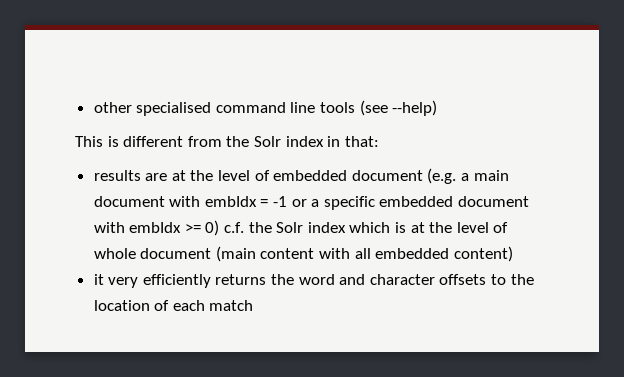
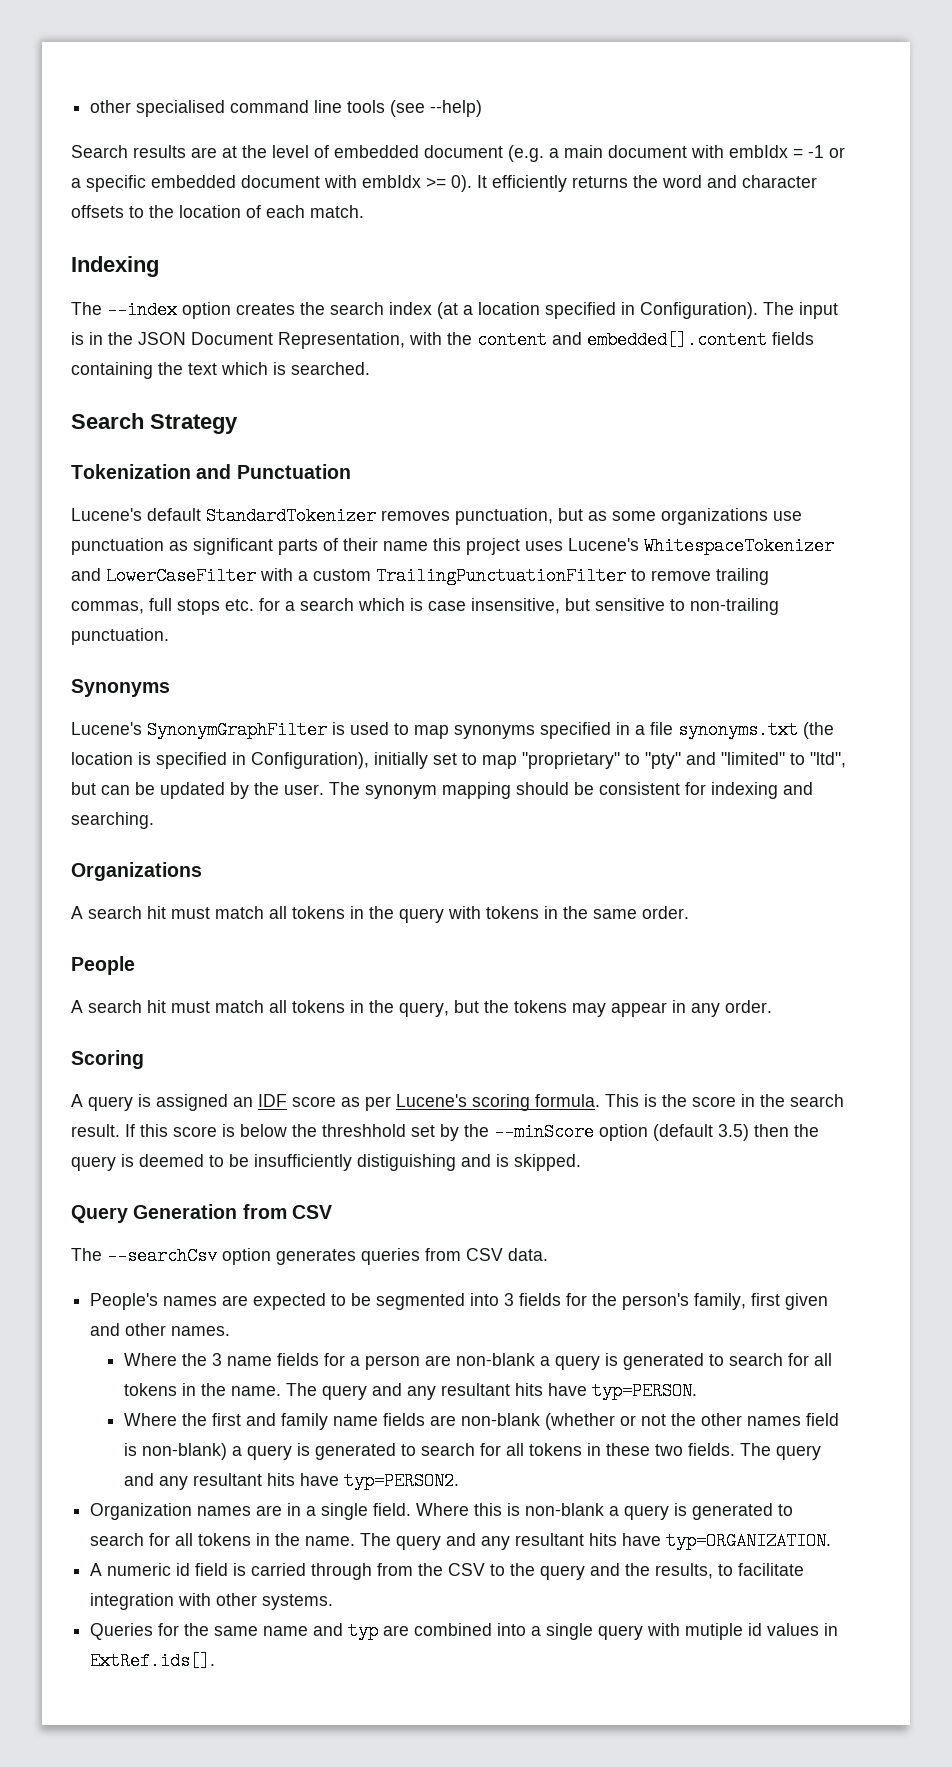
- This is different from the Solr index in that:
- results are at the level of embedded document (e.g. a main document with embIdx = -1 or a specific embedded document with embIdx >= 0) c.f. the Solr index which is at the level of whole document (main content with all embedded content)
- it very efficiently returns the word and character offsets to the location of each match
+ Search results are at the level of embedded document (e.g. a main document with embIdx = -1 or a specific embedded document with embIdx >= 0). It efficiently returns the word and character offsets to the location of each match.
+ Indexing
+ The --index option creates the search index (at a location specified in Configuration). The input is in the JSON Document Representation, with the content and embedded[].content fields containing the text which is searched.
+ Search Strategy
+ Tokenization and Punctuation
+ Lucene's default StandardTokenizer removes punctuation, but as some organizations use punctuation as significant parts of their name this project uses Lucene's WhitespaceTokenizer and LowerCaseFilter with a custom TrailingPunctuationFilter to remove trailing commas, full stops etc. for a search which is case insensitive, but sensitive to non-trailing punctuation.
+ Synonyms
+ Lucene's SynonymGraphFilter is used to map synonyms specified in a file synonyms.txt (the location is specified in Configuration), initially set to map "proprietary" to "pty" and "limited" to "ltd", but can be updated by the user. The synonym mapping should be consistent for indexing and searching.
+ Organizations
+ A search hit must match all tokens in the query with tokens in the same order.
+ People
+ A search hit must match all tokens in the query, but the tokens may appear in any order.
+ Scoring
+ A query is assigned an IDF score as per Lucene's scoring formula. This is the score in the search result. If this score is below the threshhold set by the --minScore option (default 3.5) then the query is deemed to be insufficiently distiguishing and is skipped.
+ Query Generation from CSV
+ The --searchCsv option generates queries from CSV data.
+ People's names are expected to be segmented into 3 fields for the person's family, first given and other names.
+ Where the 3 name fields for a person are non-blank a query is generated to search for all tokens in the name. The query and any resultant hits have typ=PERSON.
+ Where the first and family name fields are non-blank (whether or not the other names field is non-blank) a query is generated to search for all tokens in these two fields. The query and any resultant hits have typ=PERSON2.
+ Organization names are in a single field. Where this is non-blank a query is generated to search for all tokens in the name. The query and any resultant hits have typ=ORGANIZATION.
+ A numeric id field is carried through from the CSV to the query and the results, to facilitate integration with other systems.
+ Queries for the same name and typ are combined into a single query with mutiple id values in ExtRef.ids[].

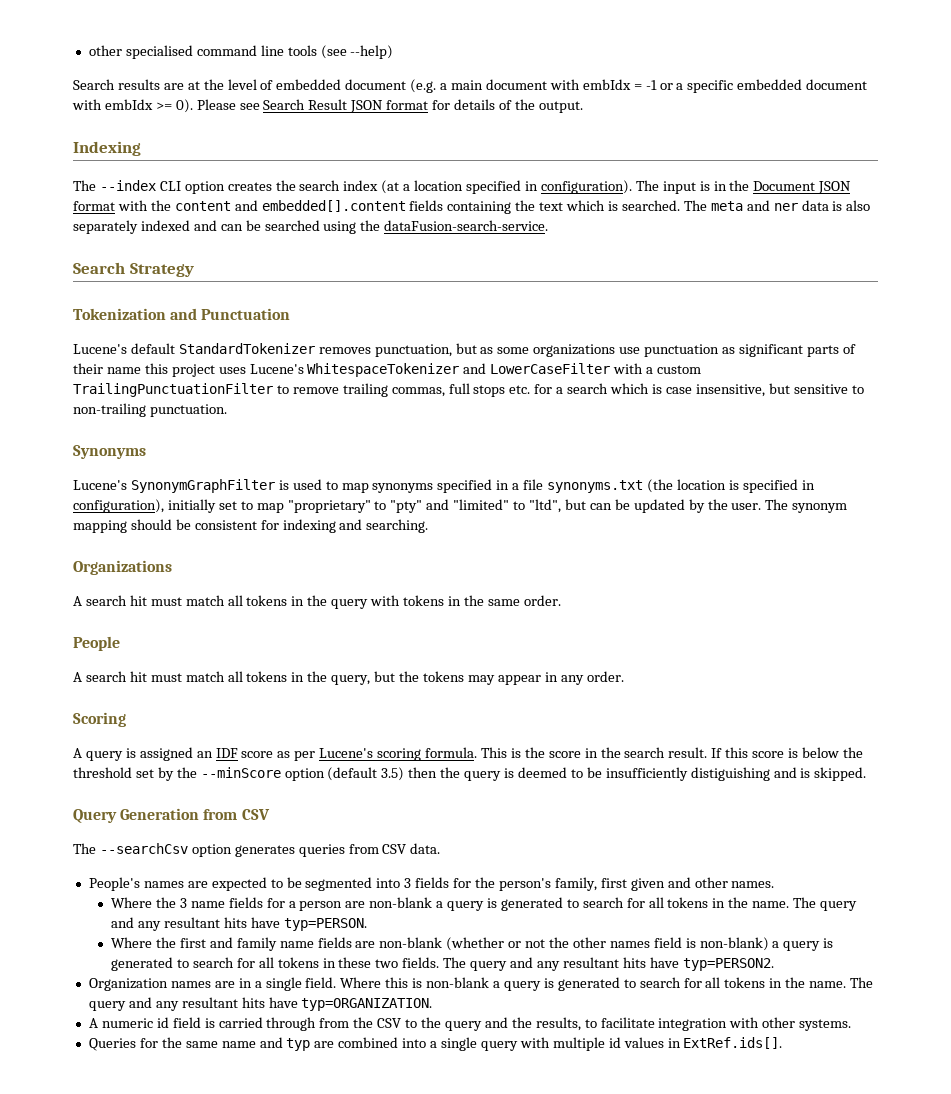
- It efficiently returns the word and character offsets to the location of each match.
+ Please see Search Result JSON format for details of the output.
- The --index option creates the search index (at a location specified in Configuration).
+ The --index CLI option creates the search index (at a location specified in configuration).
- The input is in the JSON Document Representation, with the content and embedded[].content fields containing the text which is searched.
+ The input is in the Document JSON format with the content and embedded[].content fields containing the text which is searched. The meta and ner data is also separately indexed and can be searched using the dataFusion-search-service.
- Lucene's SynonymGraphFilter is used to map synonyms specified in a file synonyms.txt (the location is specified in Configuration), initially set to map "proprietary" to "pty" and "limited" to "ltd", but can be updated by the user.
+ Lucene's SynonymGraphFilter is used to map synonyms specified in a file synonyms.txt (the location is specified in configuration), initially set to map "proprietary" to "pty" and "limited" to "ltd", but can be updated by the user.
- If this score is below the threshhold set by the --minScore option (default 3.5) then the query is deemed to be insufficiently distiguishing and is skipped.
+ If this score is below the threshold set by the --minScore option (default 3.5) then the query is deemed to be insufficiently distiguishing and is skipped.
- Queries for the same name and typ are combined into a single query with mutiple id values in ExtRef.ids[].
+ Queries for the same name and typ are combined into a single query with multiple id values in ExtRef.ids[].

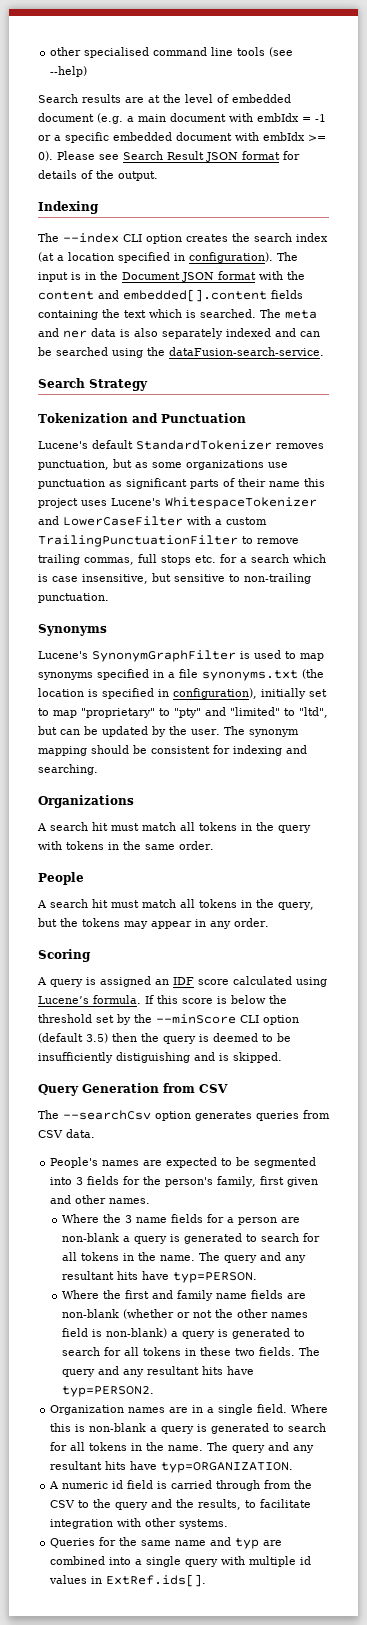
- A query is assigned an IDF score as per Lucene's scoring formula. This is the score in the search result.
+ A query is assigned an IDF score calculated using Lucene’s formula.
- If this score is below the threshold set by the --minScore option (default 3.5) then the query is deemed to be insufficiently distiguishing and is skipped.
+ If this score is below the threshold set by the --minScore CLI option (default 3.5) then the query is deemed to be insufficiently distiguishing and is skipped.

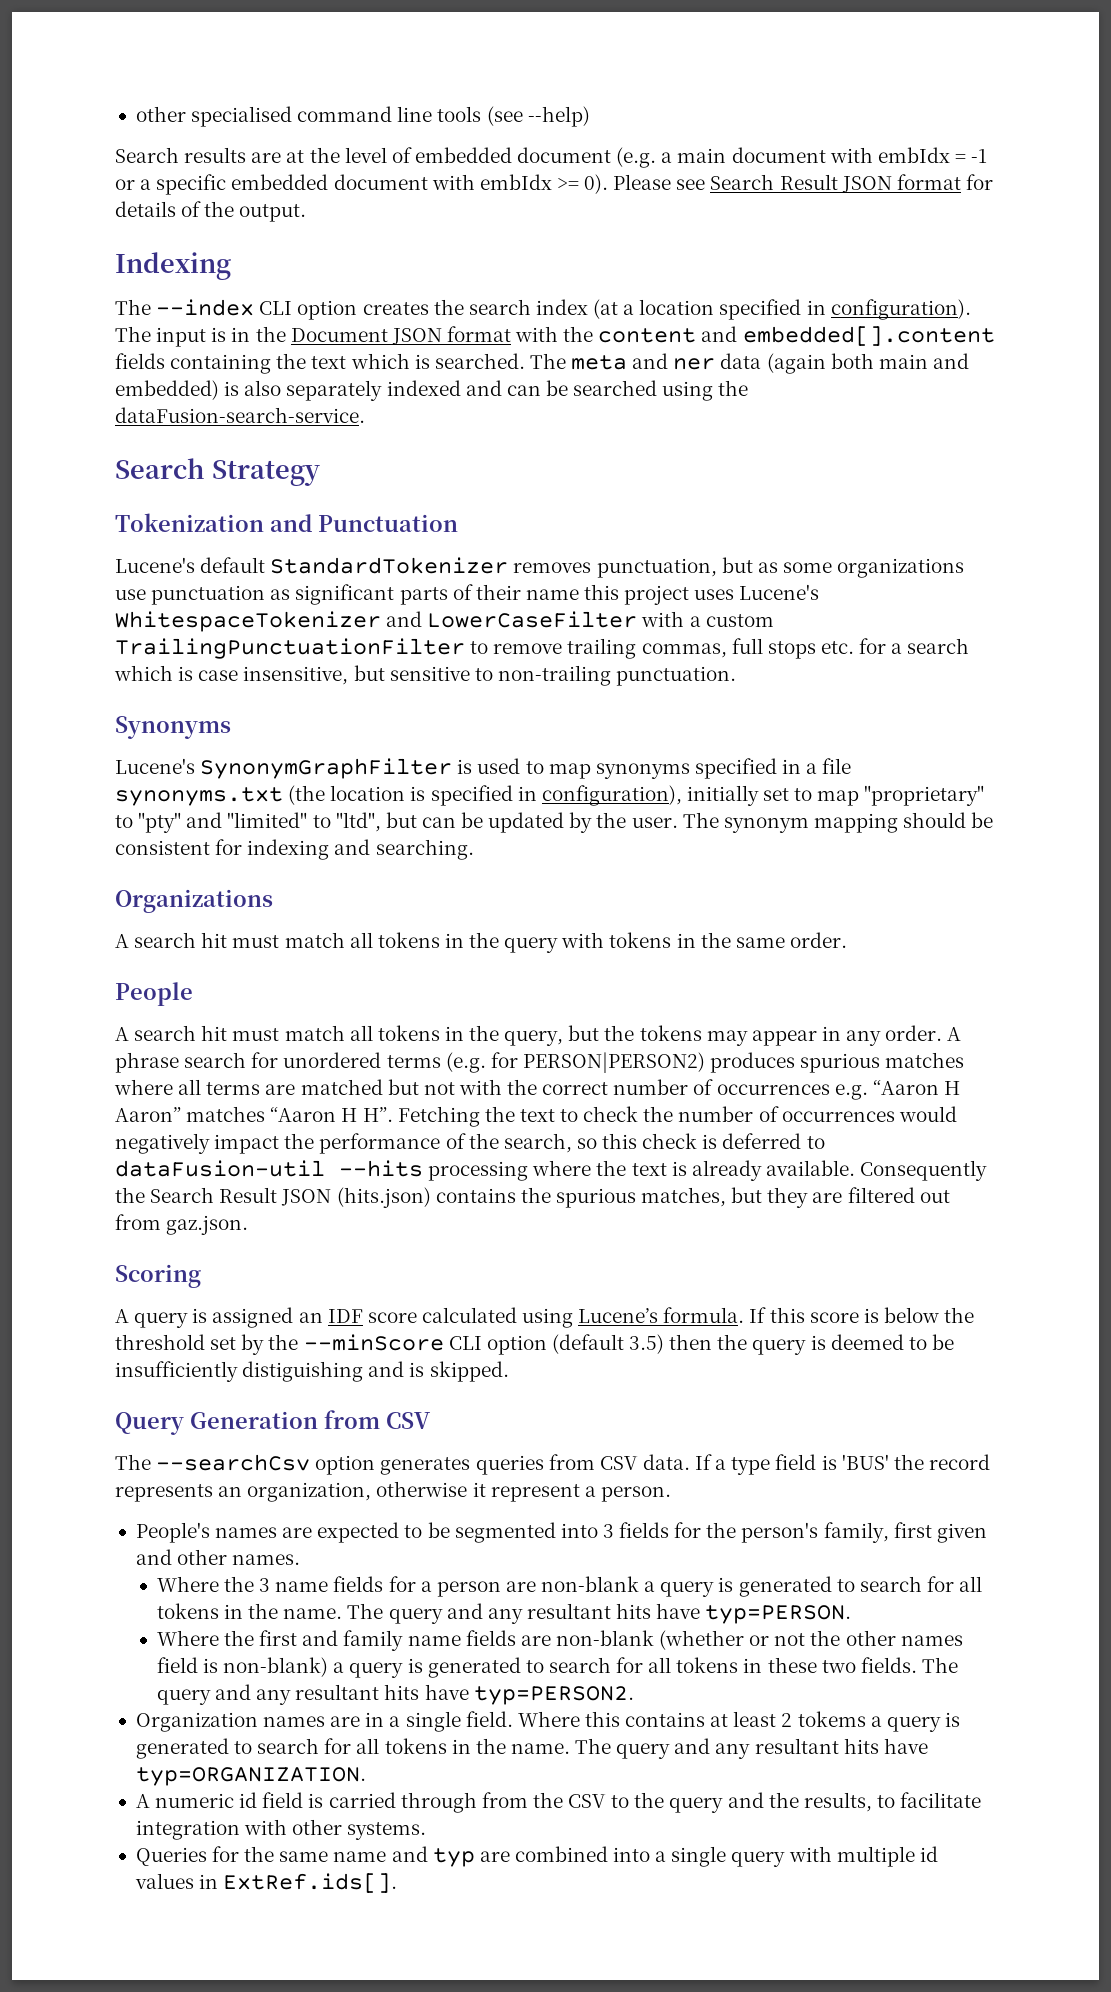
- The meta and ner data is also separately indexed and can be searched using the dataFusion-search-service.
+ The meta and ner data (again both main and embedded) is also separately indexed and can be searched using the dataFusion-search-service.
+ A phrase search for unordered terms (e.g. for PERSON|PERSON2) produces spurious matches where all terms are matched but not with the correct number of occurrences e.g. “Aaron H Aaron” matches “Aaron H H”. Fetching the text to check the number of occurrences would negatively impact the performance of the search, so this check is deferred to dataFusion-util --hits processing where the text is already available. Consequently the Search Result JSON (hits.json) contains the spurious matches, but they are filtered out from gaz.json.
+ If a type field is 'BUS' the record represents an organization, otherwise it represent a person.
- Where this is non-blank a query is generated to search for all tokens in the name.
+ Where this contains at least 2 tokems a query is generated to search for all tokens in the name.

